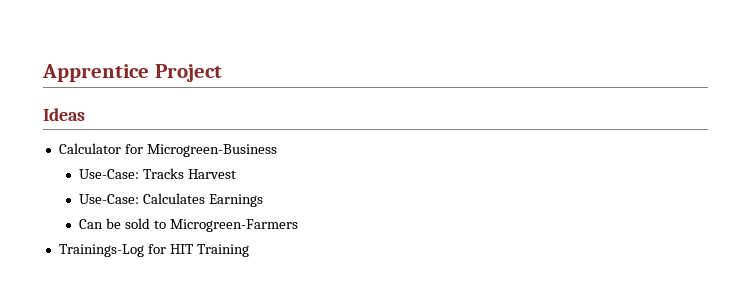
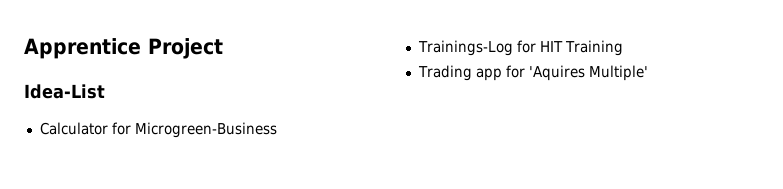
- Ideas
+ Idea-List
- Use-Case: Tracks Harvest
- Use-Case: Calculates Earnings
- Can be sold to Microgreen-Farmers
+ Trading app for 'Aquires Multiple'

